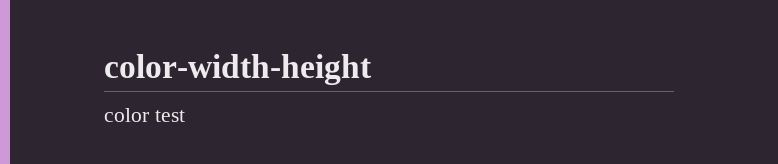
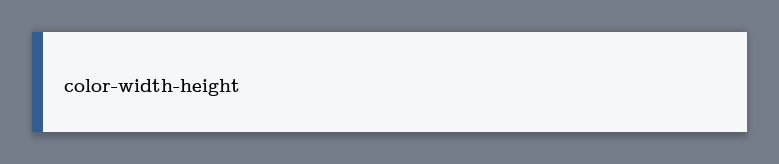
- color test

